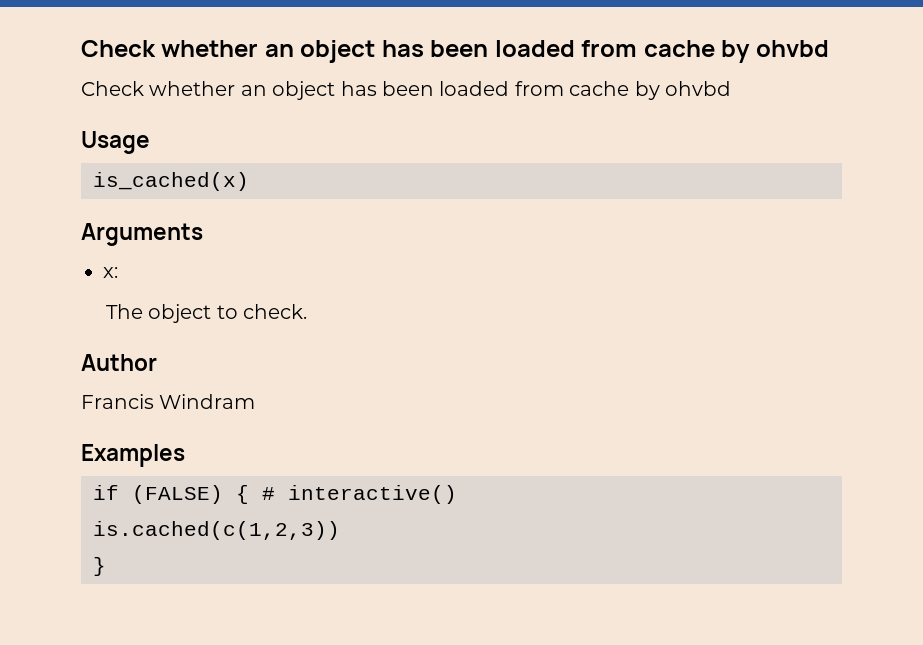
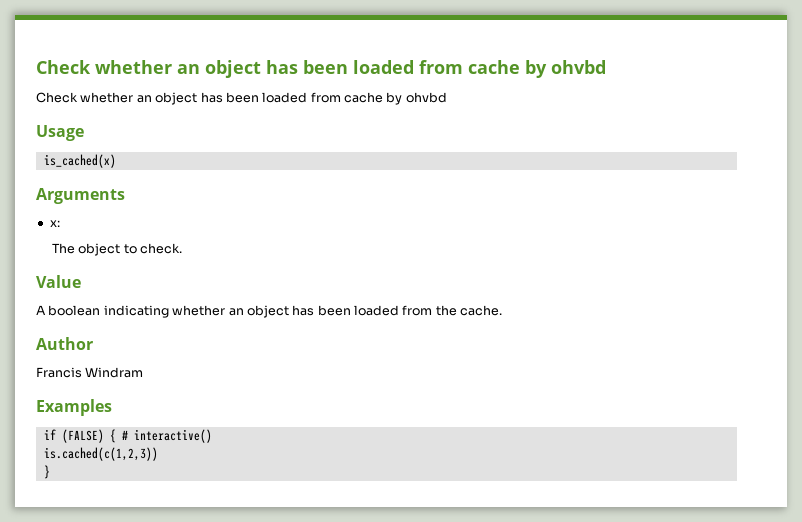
+ Value
+ A boolean indicating whether an object has been loaded from the cache.

